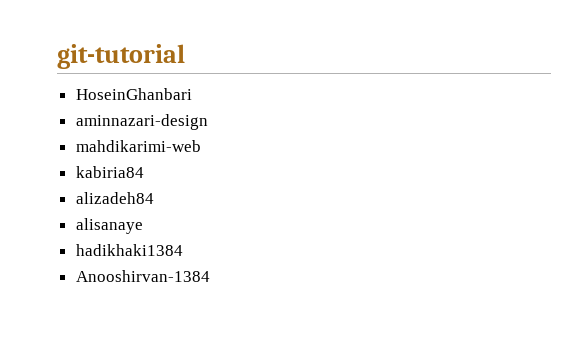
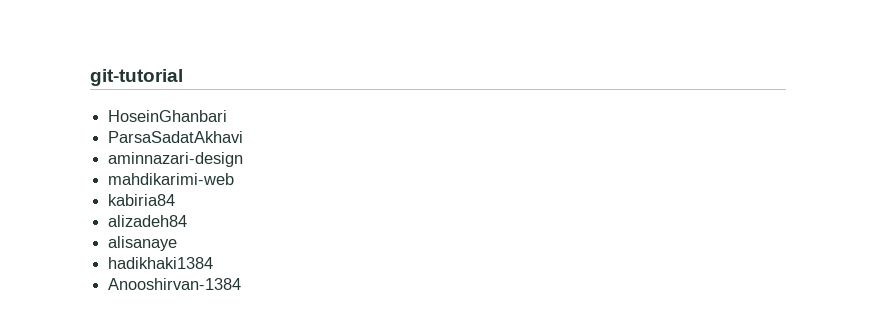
+ ParsaSadatAkhavi

